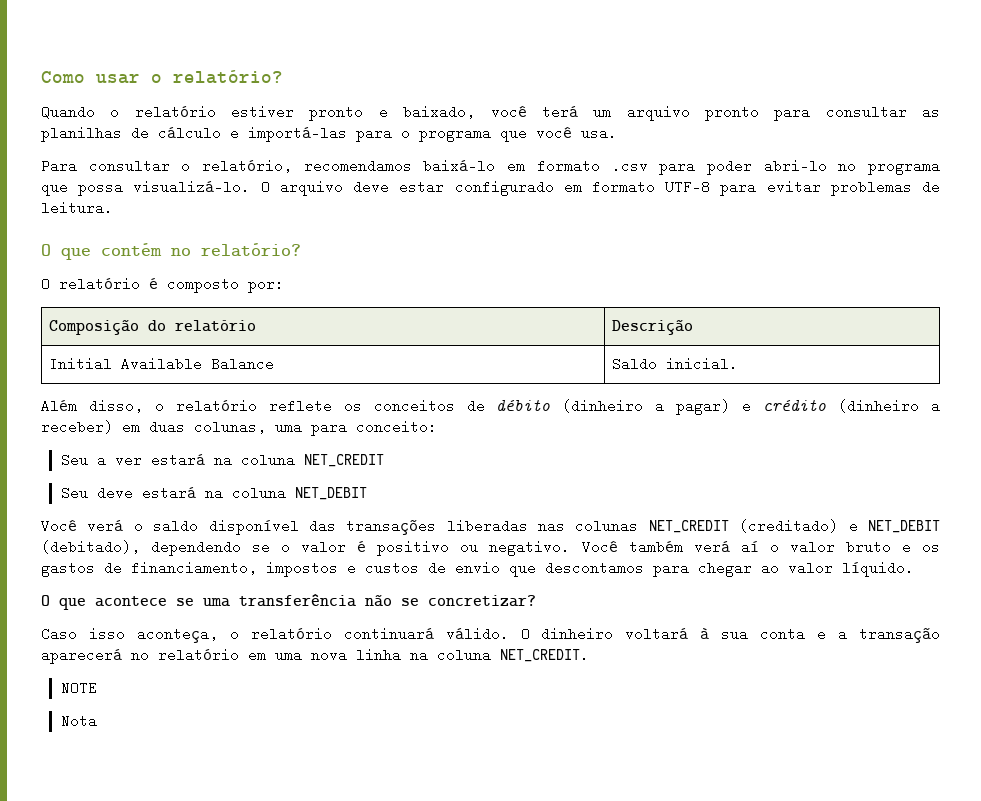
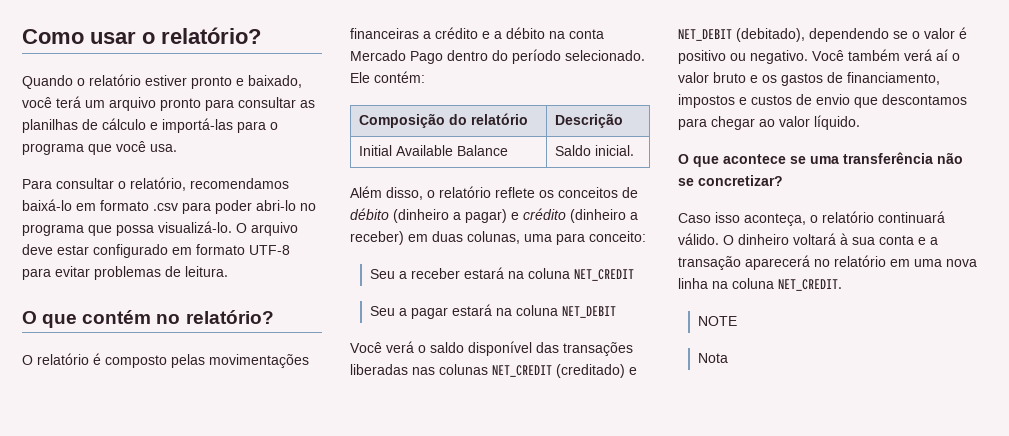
- O relatório é composto por:
+ O relatório é composto pelas movimentações financeiras a crédito e a débito na conta Mercado Pago dentro do período selecionado. Ele contém:
- Seu a ver estará na coluna NET_CREDIT
+ Seu a receber estará na coluna NET_CREDIT
- Seu deve estará na coluna NET_DEBIT
+ Seu a pagar estará na coluna NET_DEBIT

